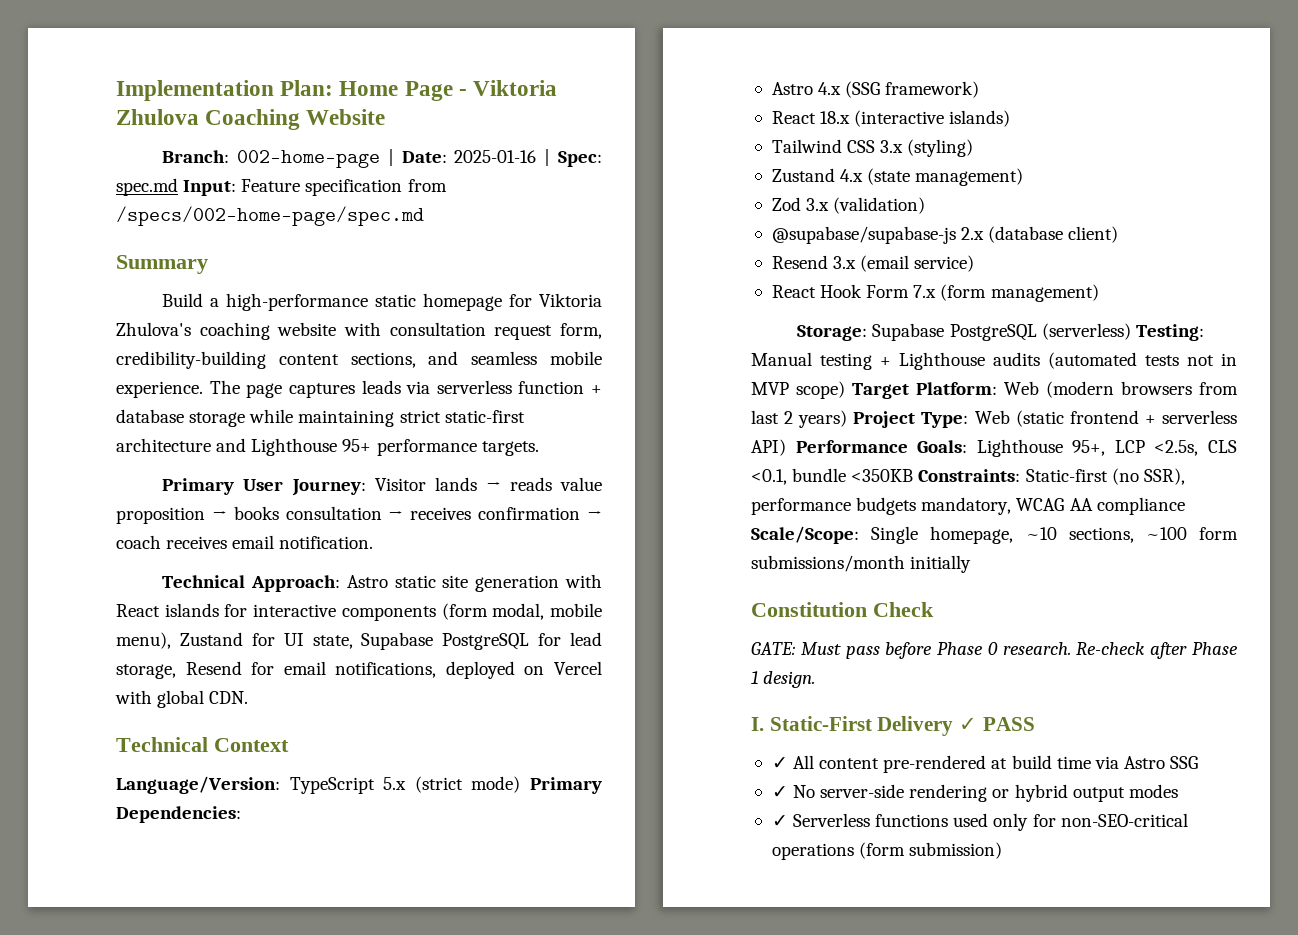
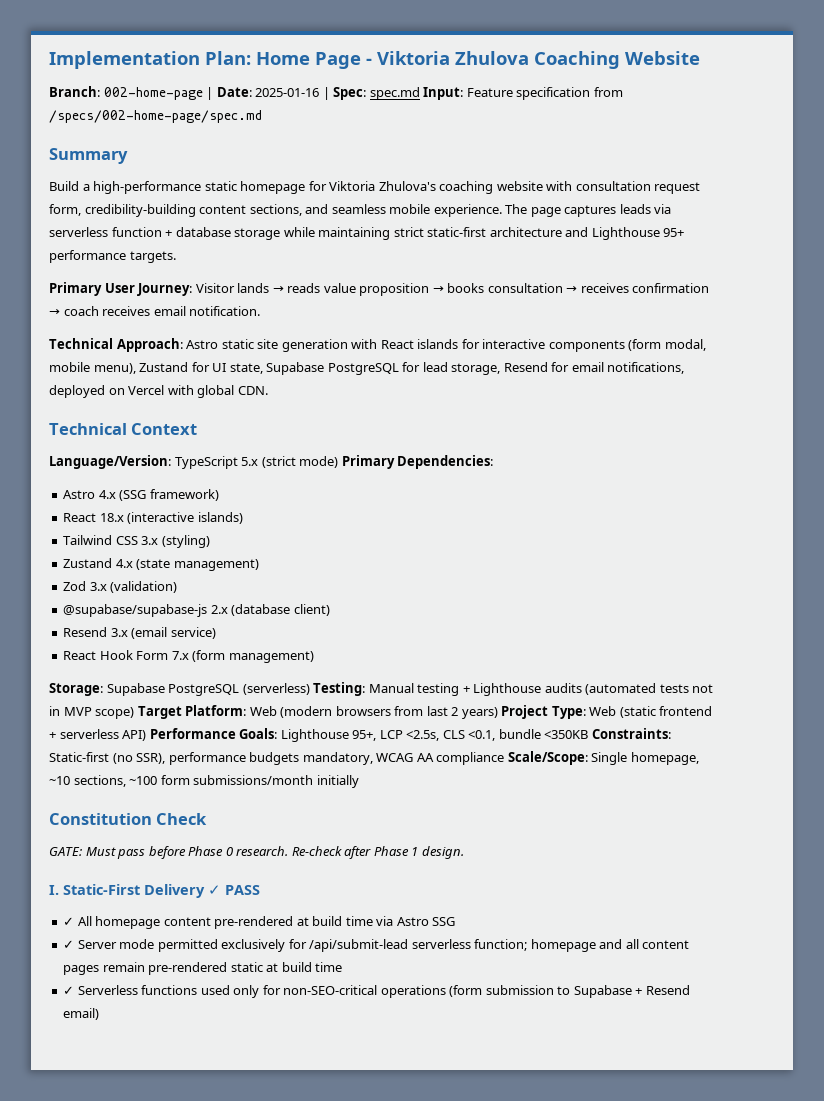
- ✓ All content pre-rendered at build time via Astro SSG
+ ✓ All homepage content pre-rendered at build time via Astro SSG
- ✓ No server-side rendering or hybrid output modes
+ ✓ Server mode permitted exclusively for /api/submit-lead serverless function; homepage and all content pages remain pre-rendered static at build time
- ✓ Serverless functions used only for non-SEO-critical operations (form submission)
+ ✓ Serverless functions used only for non-SEO-critical operations (form submission to Supabase + Resend email)

